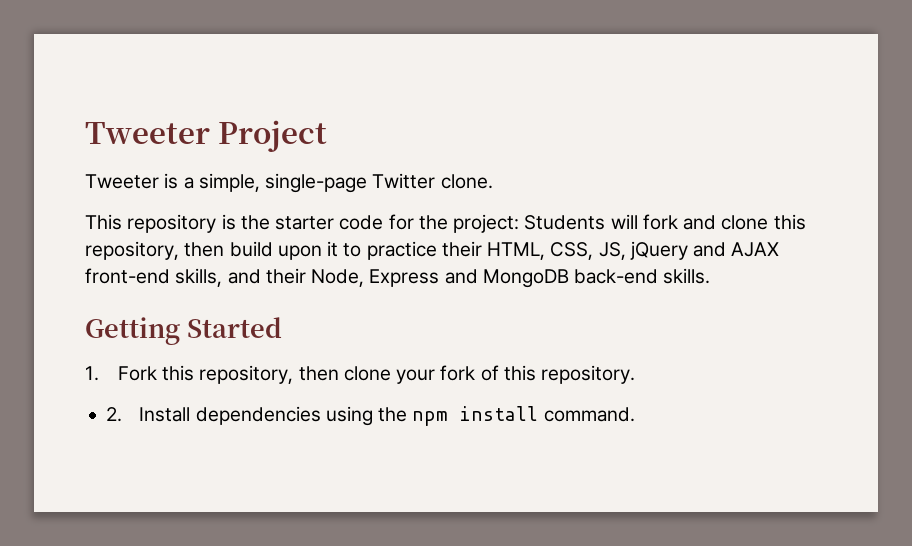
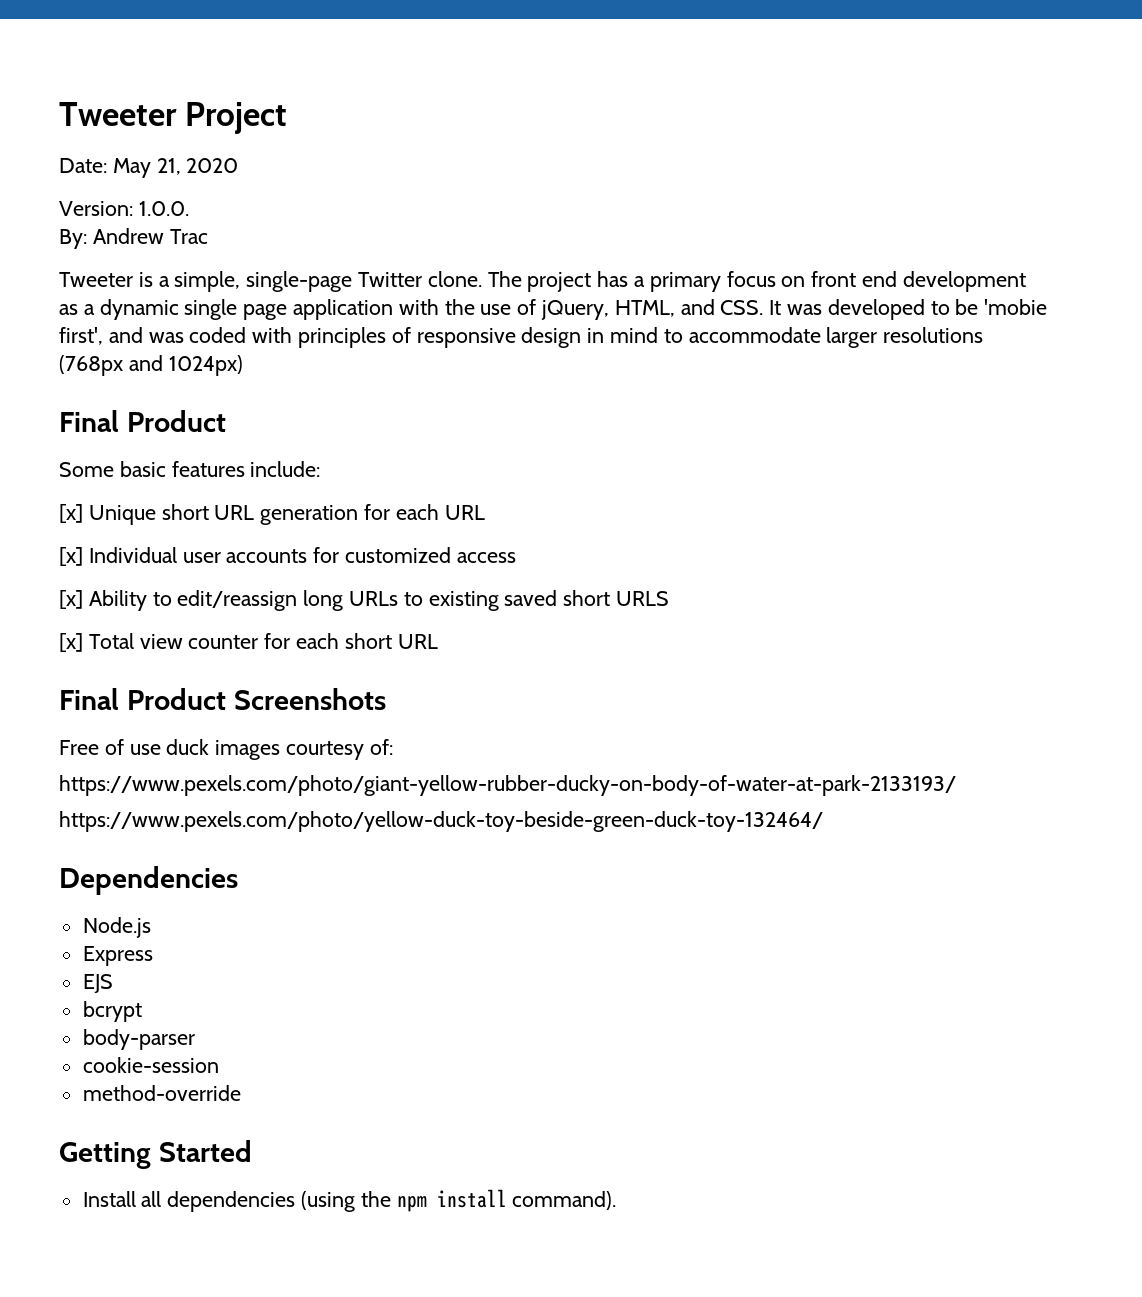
+ Date: May 21, 2020
+ Version: 1.0.0.
+ By: Andrew Trac
- Tweeter is a simple, single-page Twitter clone.
- This repository is the starter code for the project: Students will fork and clone this repository, then build upon it to practice their HTML, CSS, JS, jQuery and AJAX front-end skills, and their Node, Express and MongoDB back-end skills.
+ Tweeter is a simple, single-page Twitter clone. The project has a primary focus on front end development as a dynamic single page application with the use of jQuery, HTML, and CSS. It was developed to be 'mobie first', and was coded with principles of responsive design in mind to accommodate larger resolutions (768px and 1024px)
+ Final Product
+ Some basic features include:
+ [x] Unique short URL generation for each URL
+ [x] Individual user accounts for customized access
+ [x] Ability to edit/reassign long URLs to existing saved short URLS
+ [x] Total view counter for each short URL
+ Final Product Screenshots
+ Free of use duck images courtesy of:
+ https://www.pexels.com/photo/giant-yellow-rubber-ducky-on-body-of-water-at-park-2133193/
+ https://www.pexels.com/photo/yellow-duck-toy-beside-green-duck-toy-132464/
+ Dependencies
+ Node.js
+ Express
+ EJS
+ bcrypt
+ body-parser
+ cookie-session
+ method-override
  Getting Started
- 1. Fork this repository, then clone your fork of this repository.
- 2. Install dependencies using the npm install command.
+ Install all dependencies (using the npm install command).

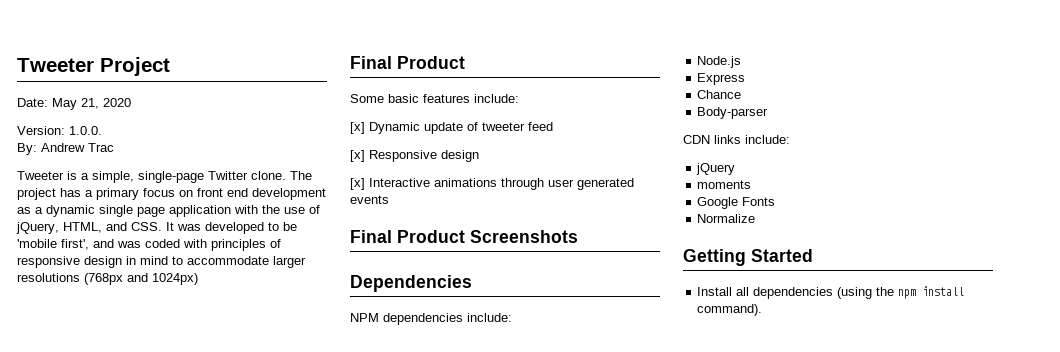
- The project has a primary focus on front end development as a dynamic single page application with the use of jQuery, HTML, and CSS. It was developed to be 'mobie first', and was coded with principles of responsive design in mind to accommodate larger resolutions (768px and 1024px)
+ The project has a primary focus on front end development as a dynamic single page application with the use of jQuery, HTML, and CSS. It was developed to be 'mobile first', and was coded with principles of responsive design in mind to accommodate larger resolutions (768px and 1024px)
- [x] Unique short URL generation for each URL
- [x] Individual user accounts for customized access
- [x] Ability to edit/reassign long URLs to existing saved short URLS
- [x] Total view counter for each short URL
+ [x] Dynamic update of tweeter feed
+ [x] Responsive design
+ [x] Interactive animations through user generated events
  Final Product Screenshots
- Free of use duck images courtesy of:
- https://www.pexels.com/photo/giant-yellow-rubber-ducky-on-body-of-water-at-park-2133193/
- https://www.pexels.com/photo/yellow-duck-toy-beside-green-duck-toy-132464/
  Dependencies
+ NPM dependencies include:
  Node.js
  Express
- EJS
- bcrypt
- body-parser
- cookie-session
- method-override
+ Chance
+ Body-parser
+ CDN links include:
+ jQuery
+ moments
+ Google Fonts
+ Normalize

